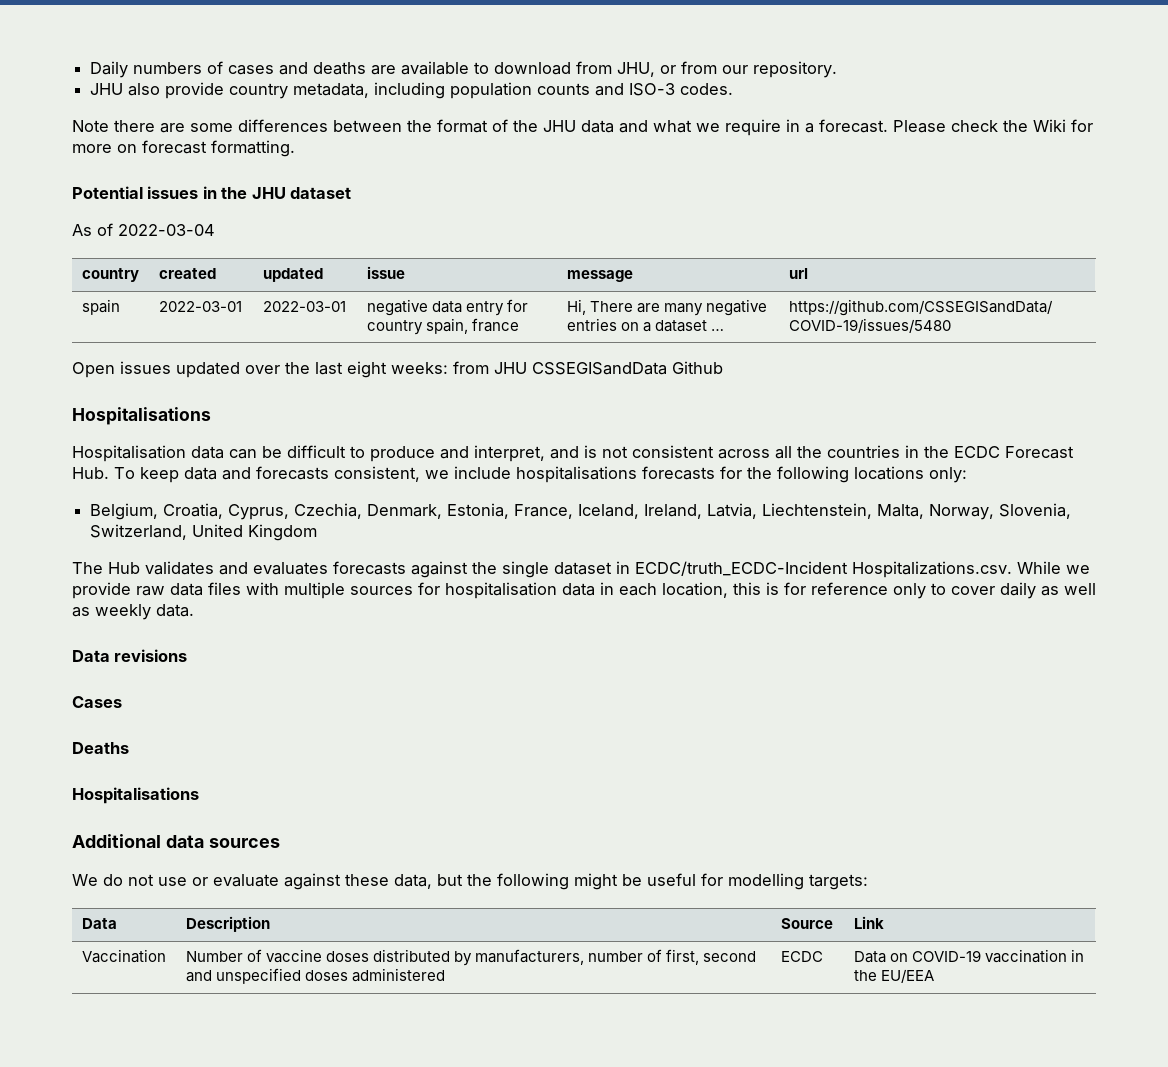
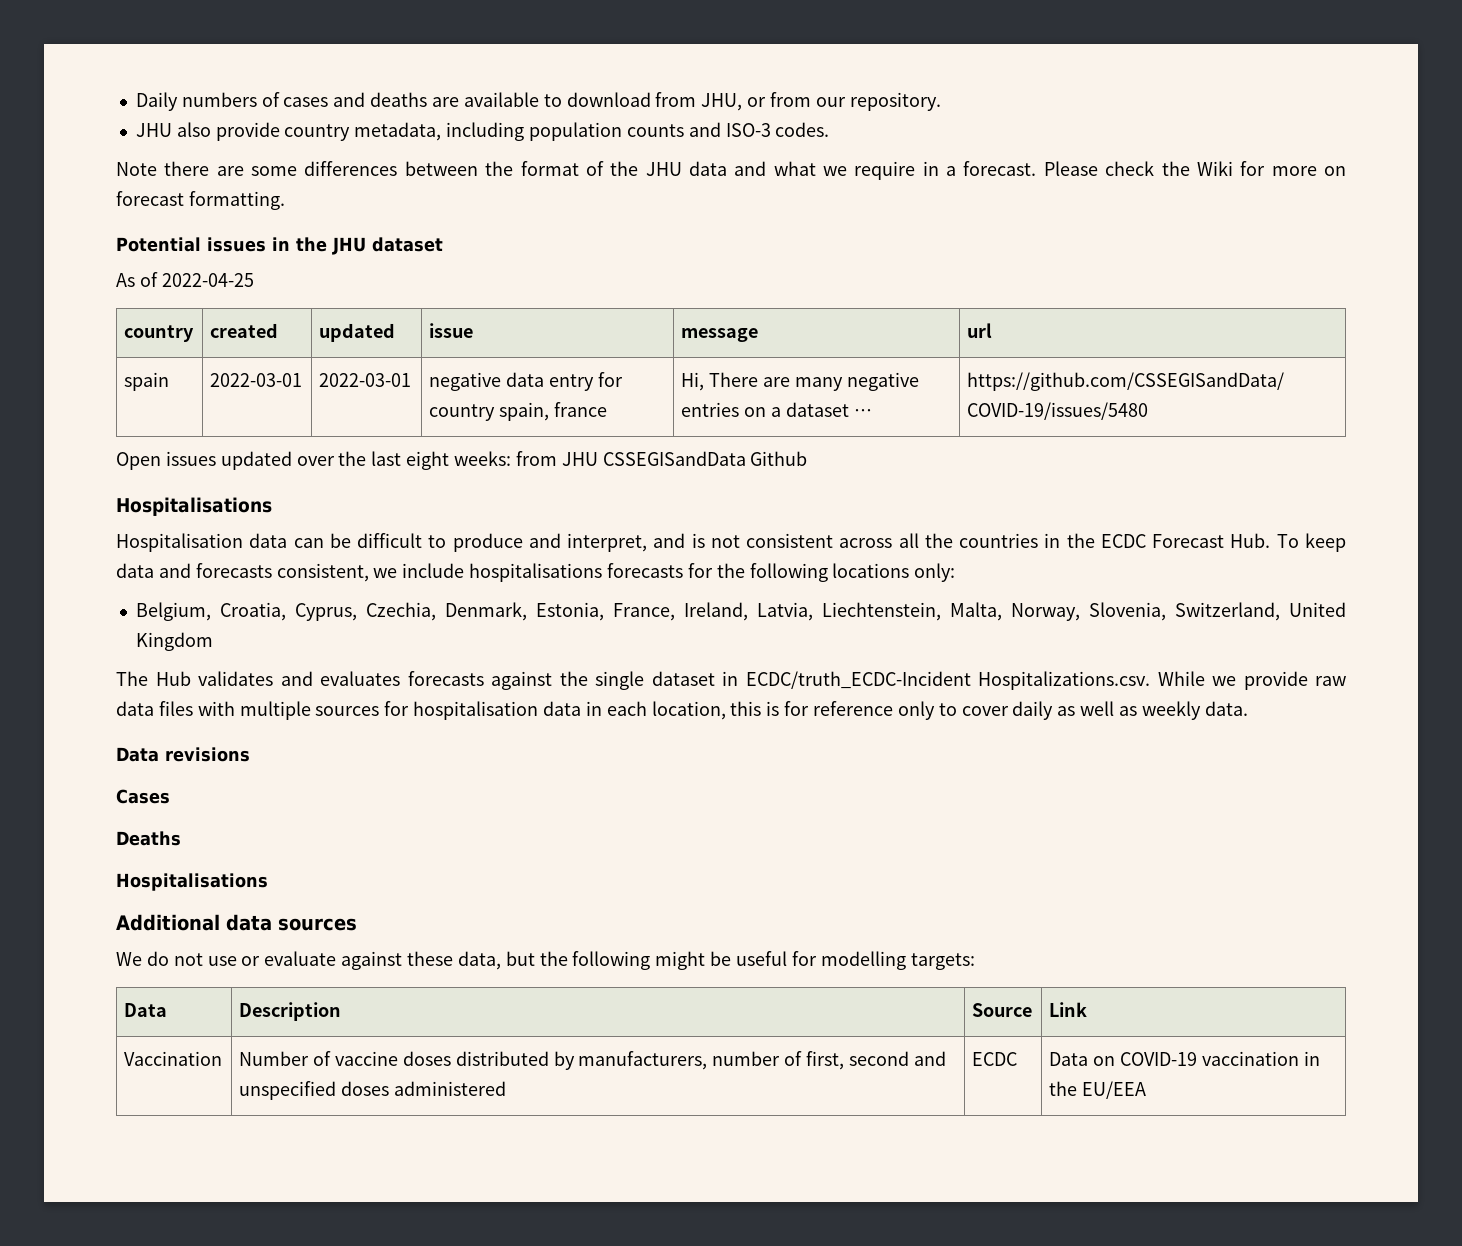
- As of 2022-03-04
+ As of 2022-04-25
- Belgium, Croatia, Cyprus, Czechia, Denmark, Estonia, France, Iceland, Ireland, Latvia, Liechtenstein, Malta, Norway, Slovenia, Switzerland, United Kingdom
+ Belgium, Croatia, Cyprus, Czechia, Denmark, Estonia, France, Ireland, Latvia, Liechtenstein, Malta, Norway, Slovenia, Switzerland, United Kingdom

